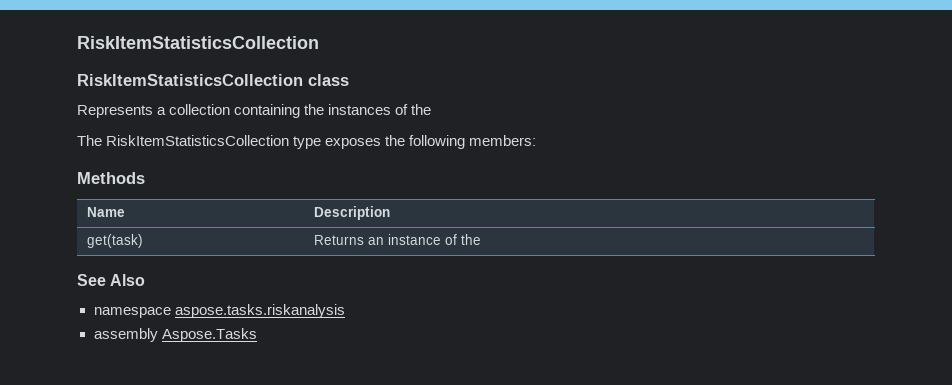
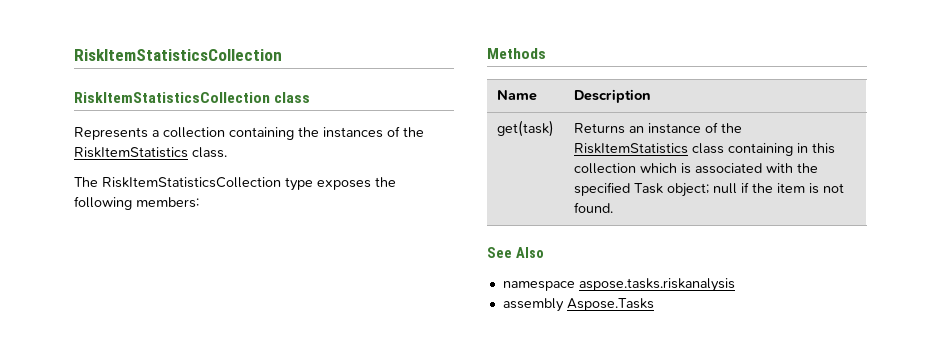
- Represents a collection containing the instances of the
+ Represents a collection containing the instances of the RiskItemStatistics class.
- get(task) | Returns an instance of the
+ get(task) | Returns an instance of the RiskItemStatistics class containing in this collection which is associated with the specified Task object; null if the item is not found.

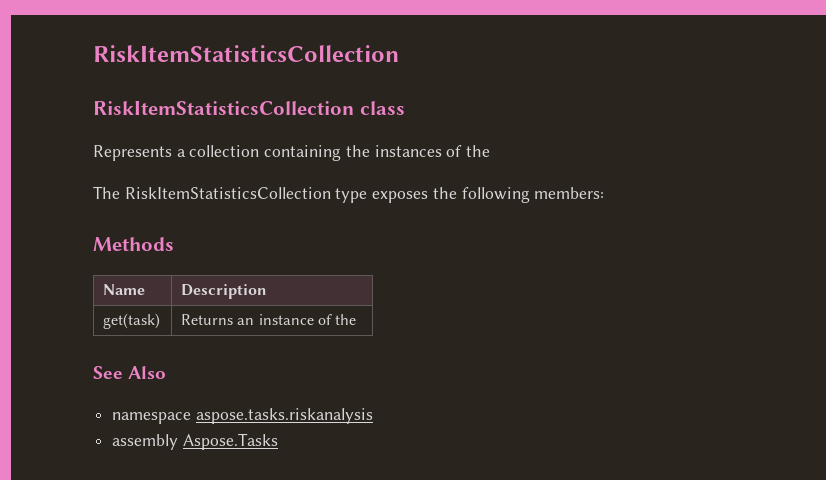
- Represents a collection containing the instances of the RiskItemStatistics class.
+ Represents a collection containing the instances of the
- get(task) | Returns an instance of the RiskItemStatistics class containing in this collection which is associated with the specified Task object; null if the item is not found.
+ get(task) | Returns an instance of the

